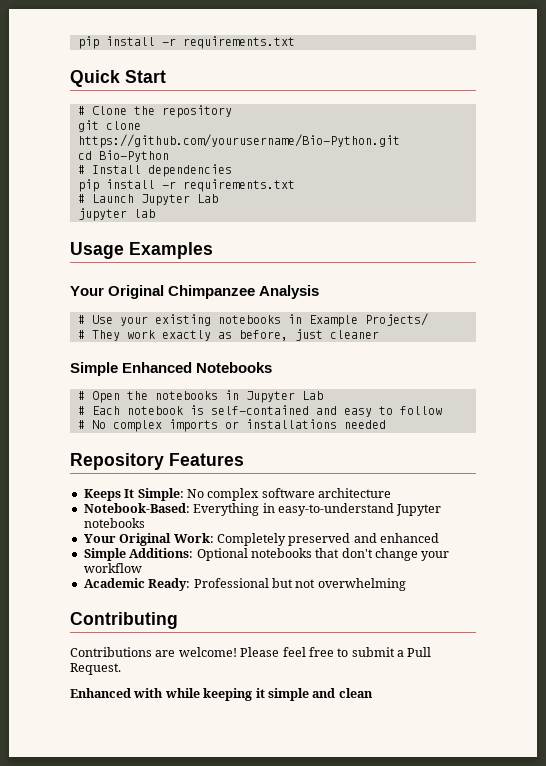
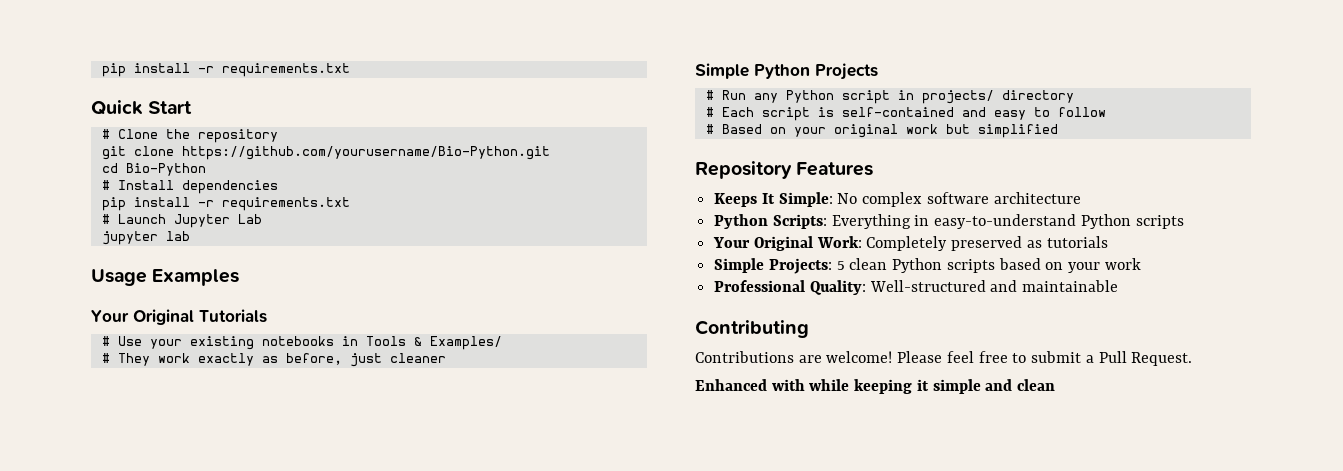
- Your Original Chimpanzee Analysis
+ Your Original Tutorials
- # Use your existing notebooks in Example Projects/
+ # Use your existing notebooks in Tools & Examples/
- Simple Enhanced Notebooks
- # Open the notebooks in Jupyter Lab
+ Simple Python Projects
+ # Run any Python script in projects/ directory
- # Each notebook is self-contained and easy to follow
+ # Each script is self-contained and easy to follow
- # No complex imports or installations needed
+ # Based on your original work but simplified
- Notebook-Based: Everything in easy-to-understand Jupyter notebooks
+ Python Scripts: Everything in easy-to-understand Python scripts
- Your Original Work: Completely preserved and enhanced
- Simple Additions: Optional notebooks that don't change your workflow
- Academic Ready: Professional but not overwhelming
+ Your Original Work: Completely preserved as tutorials
+ Simple Projects: 5 clean Python scripts based on your work
+ Professional Quality: Well-structured and maintainable

